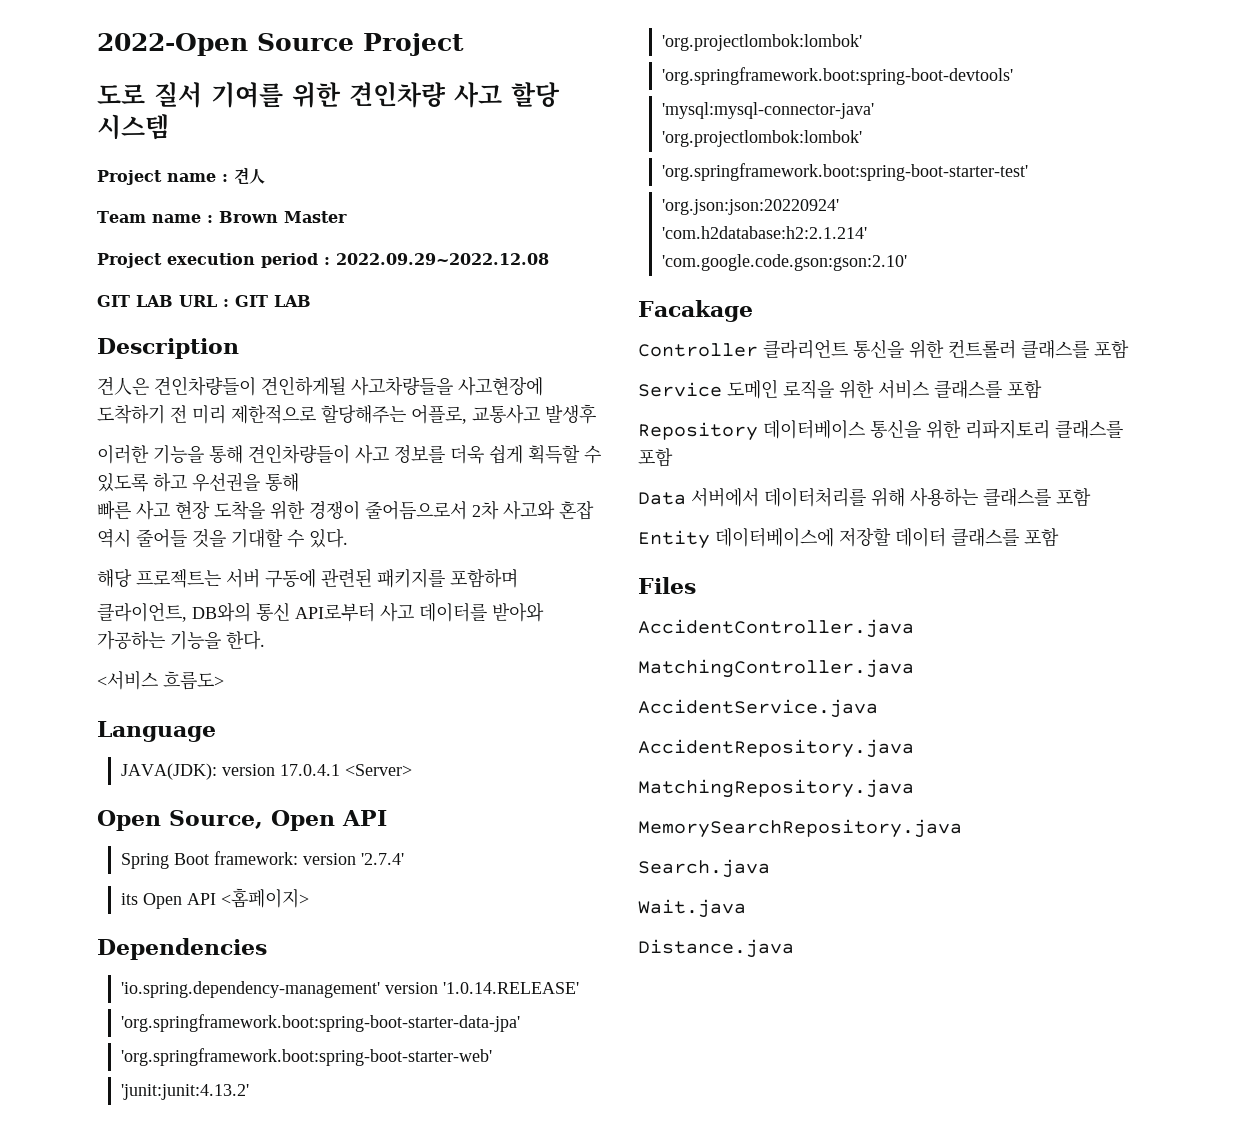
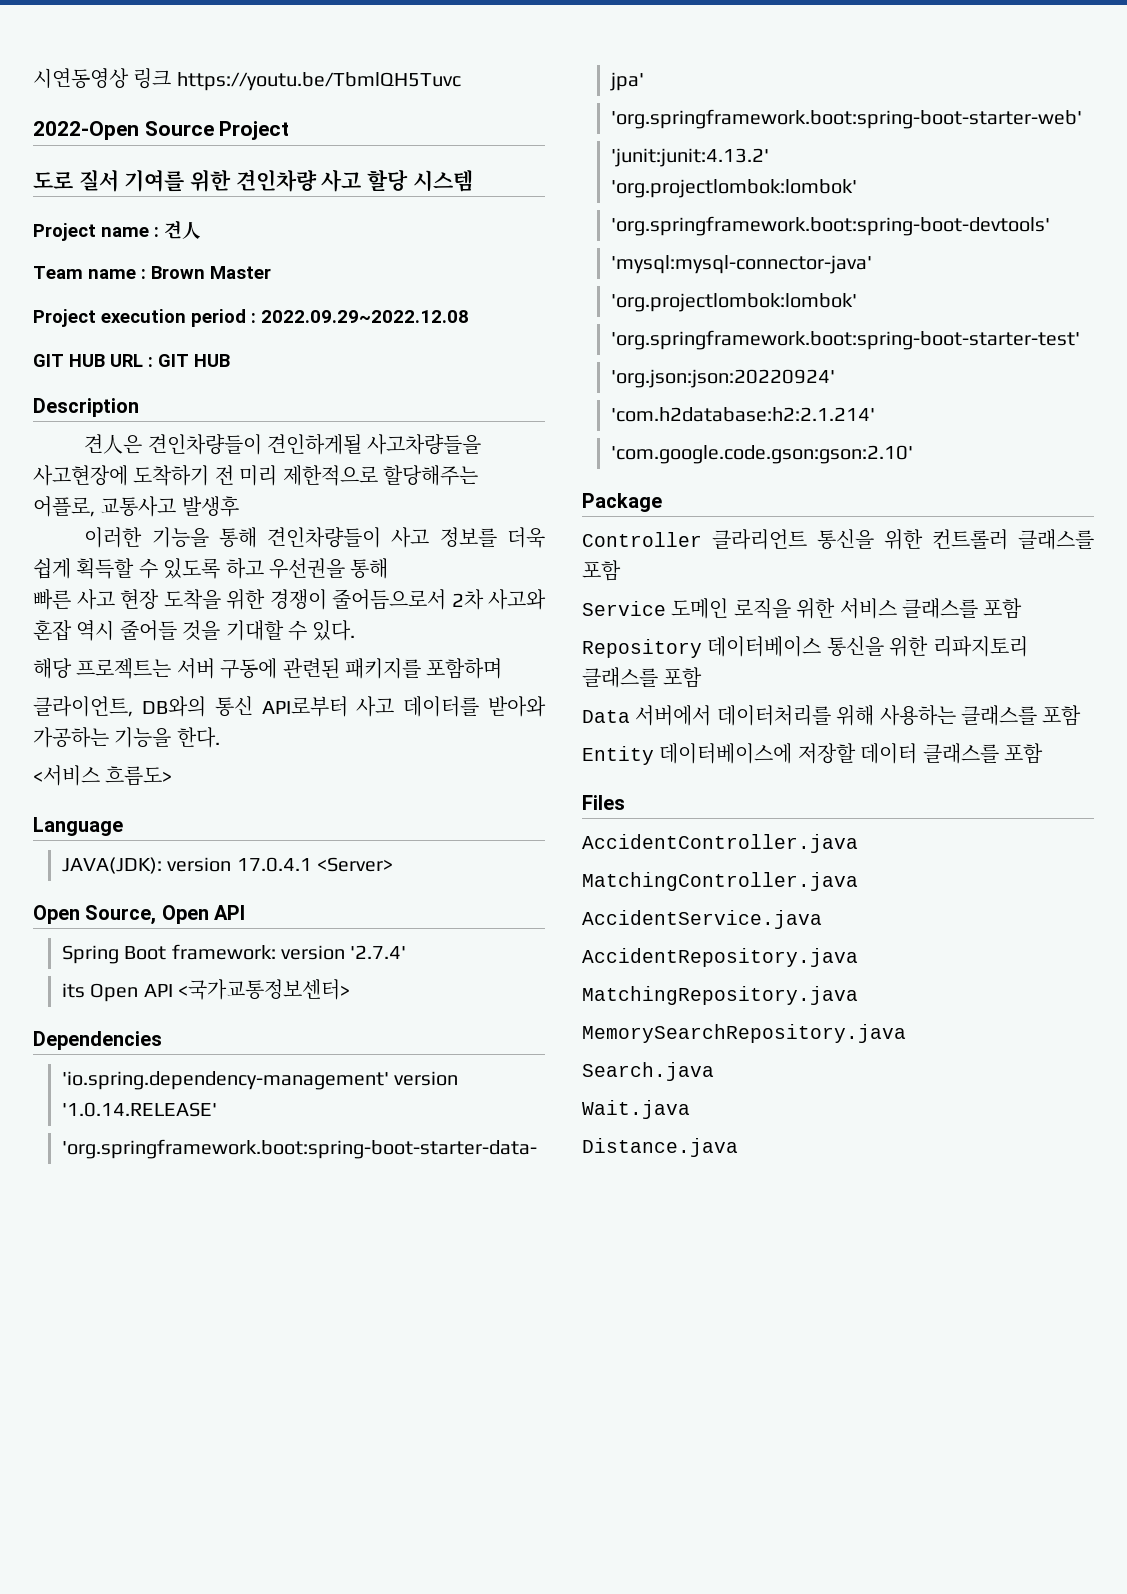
+ 시연동영상 링크 https://youtu.be/TbmlQH5Tuvc
- GIT LAB URL : GIT LAB
+ GIT HUB URL : GIT HUB
- its Open API <홈페이지>
+ its Open API <국가교통정보센터>
- Facakage
+ Package

